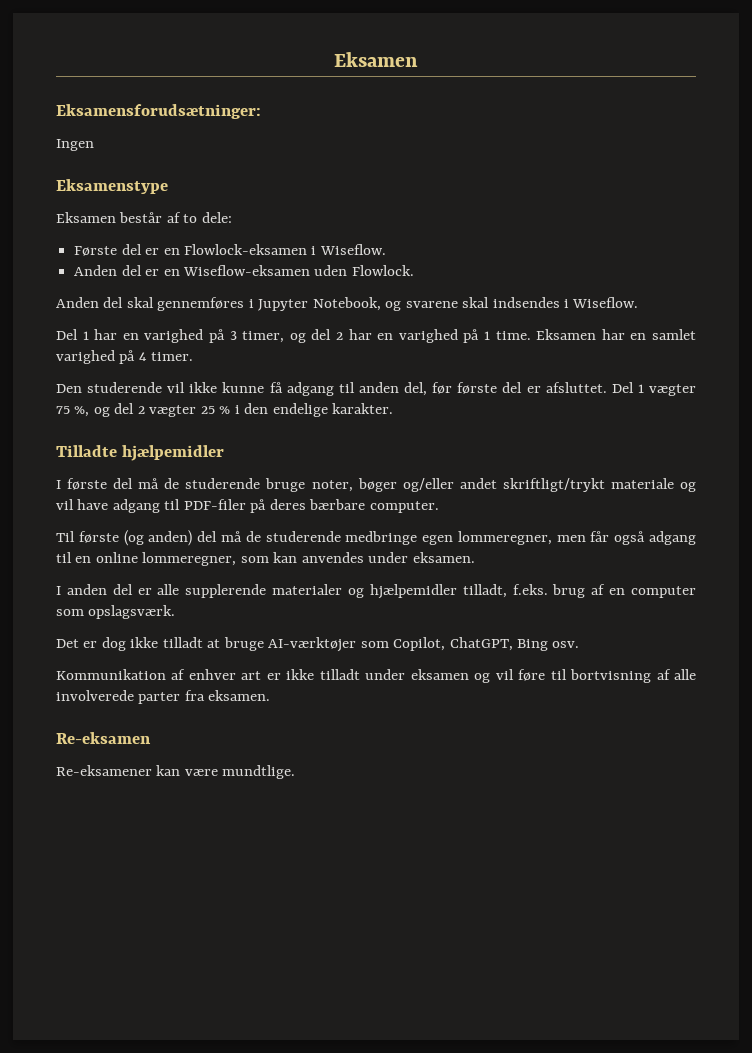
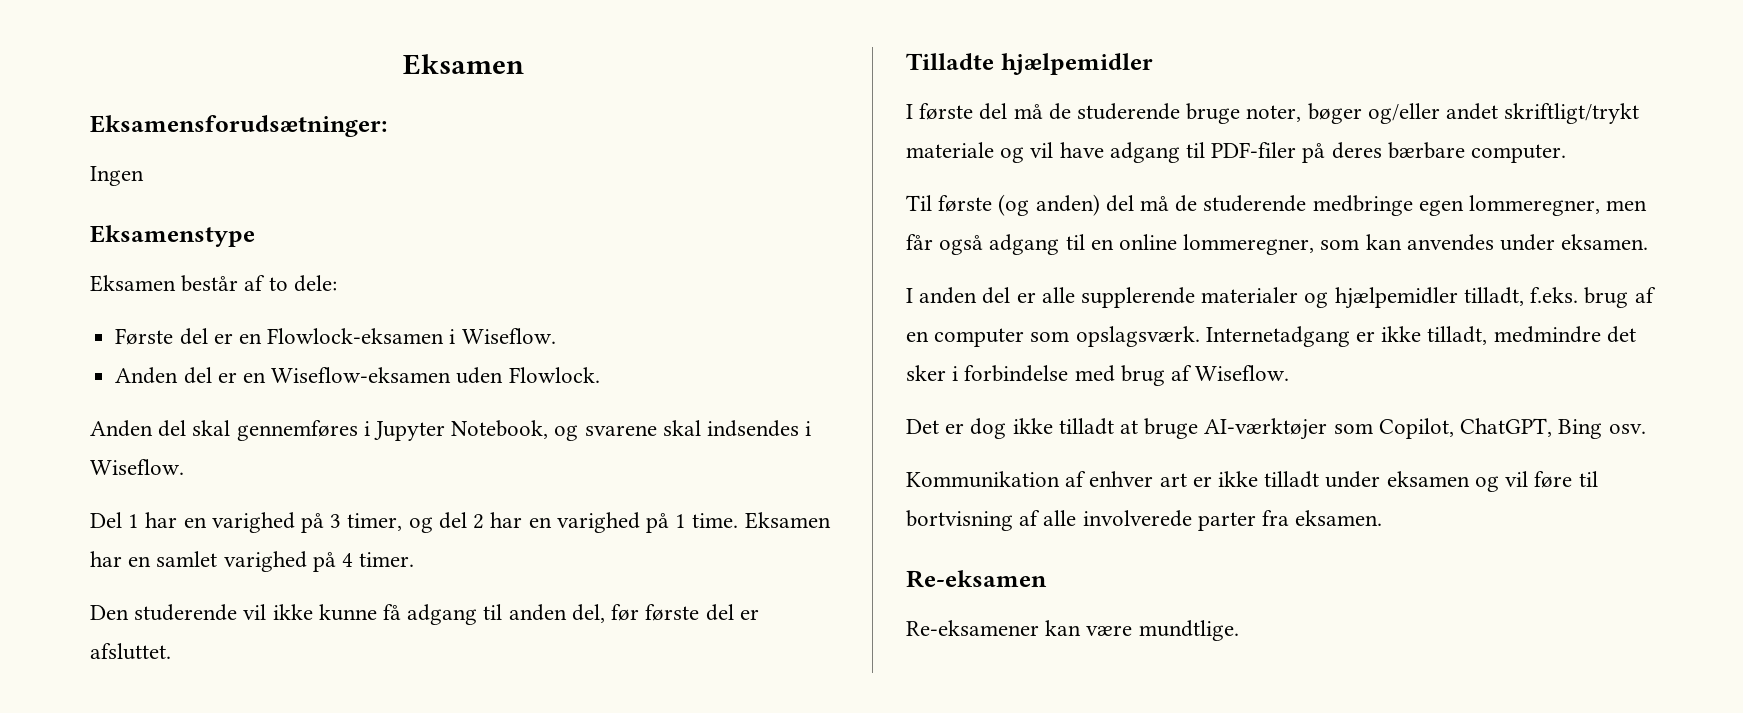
- Del 1 vægter 75 %, og del 2 vægter 25 % i den endelige karakter.
+ Internetadgang er ikke tilladt, medmindre det sker i forbindelse med brug af Wiseflow.

